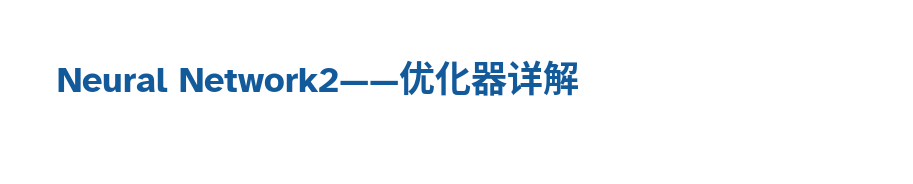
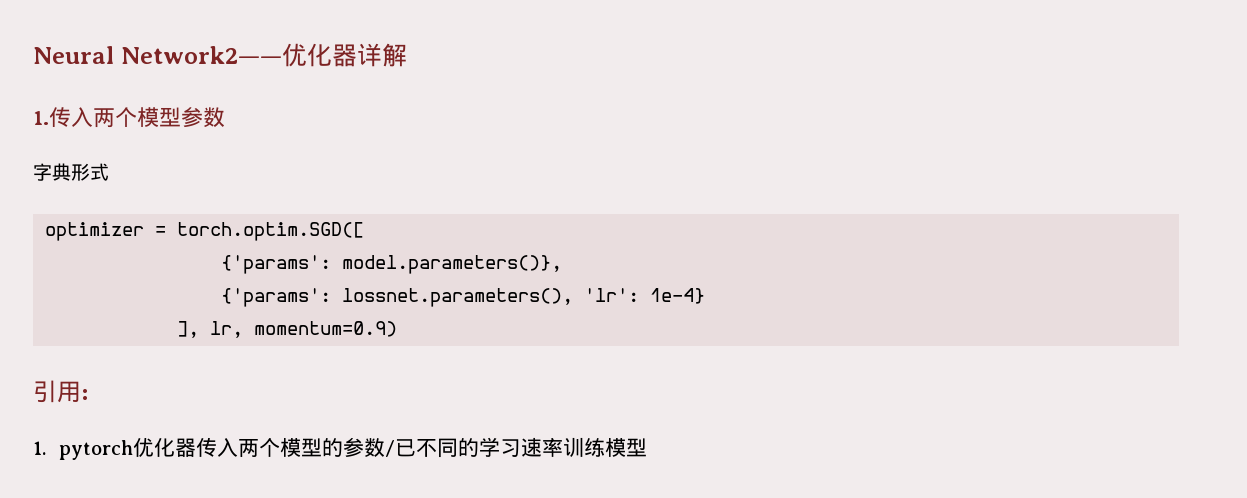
+ 1.传入两个模型参数
+ 字典形式
+ optimizer = torch.optim.SGD([
+ {'params': model.parameters()},
+ {'params': lossnet.parameters(), 'lr': 1e-4}
+ ], lr, momentum=0.9)
+ 引用:
+ 1. pytorch优化器传入两个模型的参数/已不同的学习速率训练模型

